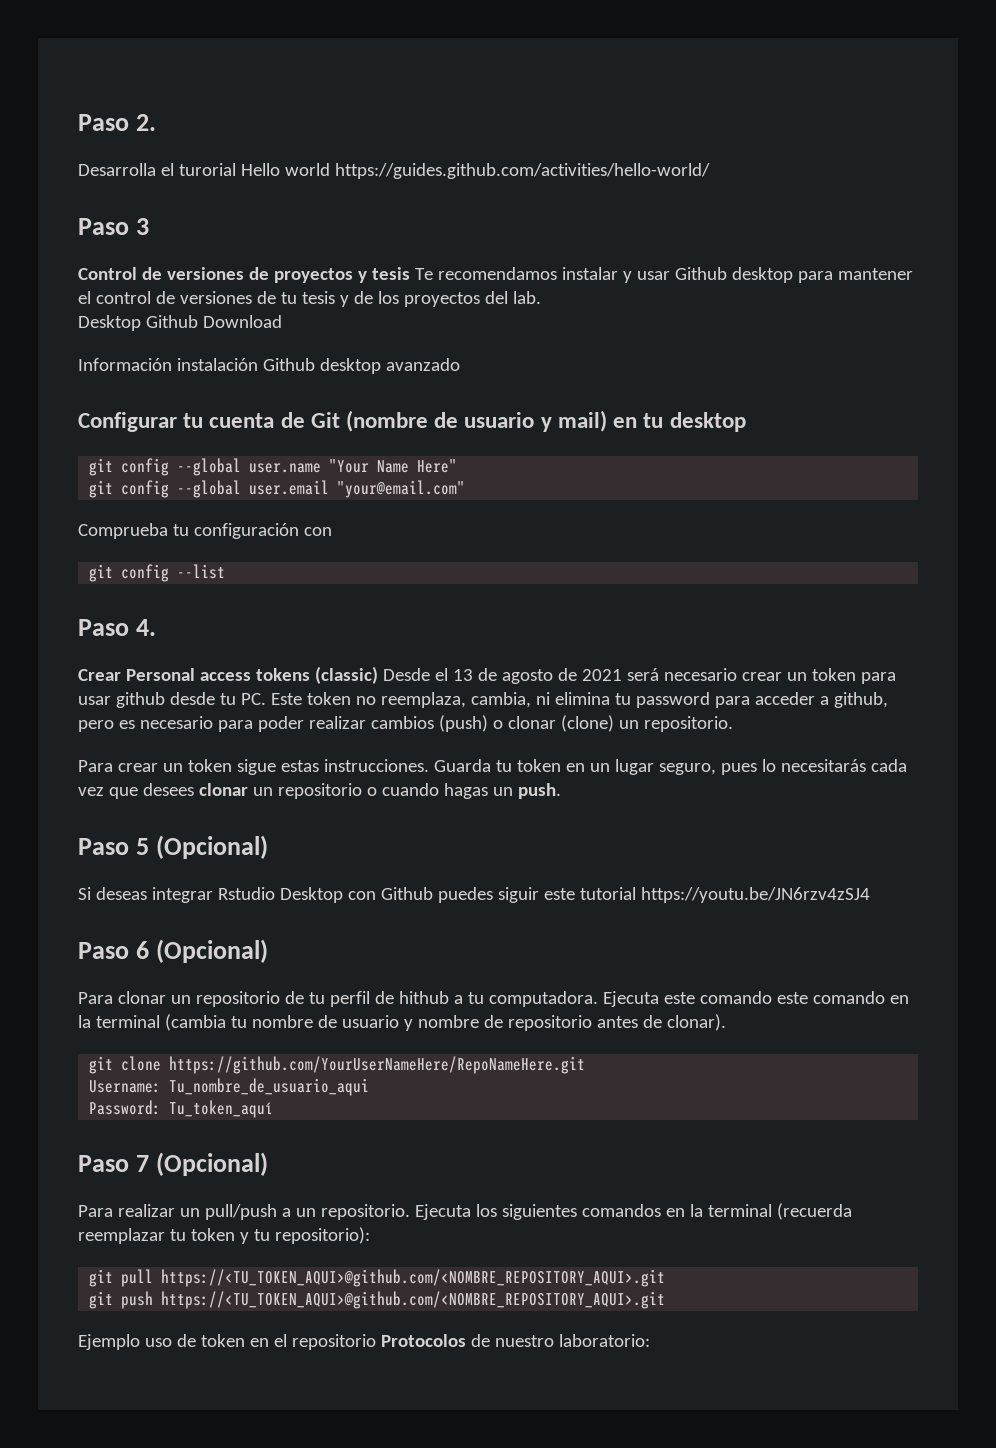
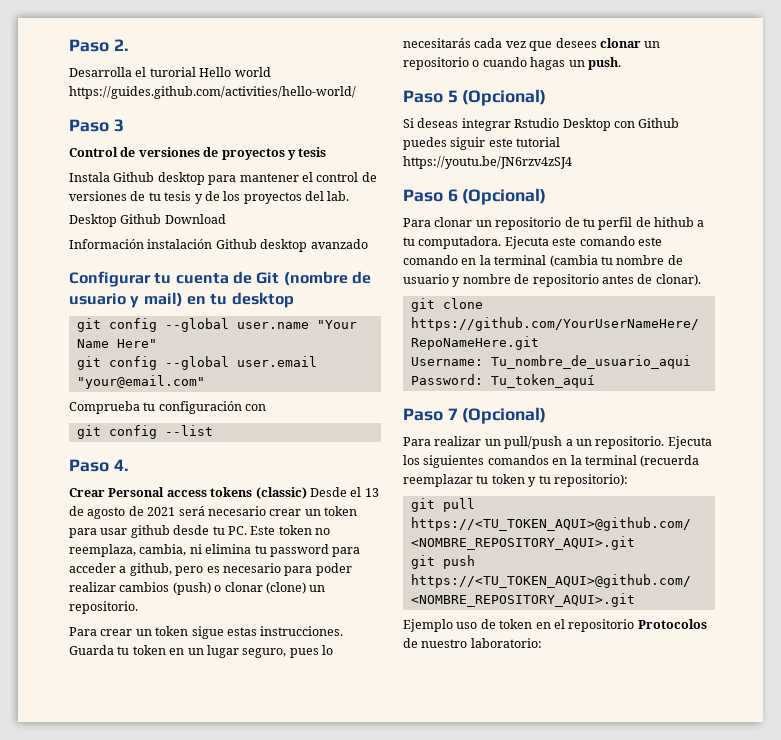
- Control de versiones de proyectos y tesis Te recomendamos instalar y usar Github desktop para mantener el control de versiones de tu tesis y de los proyectos del lab.
+ Control de versiones de proyectos y tesis
+ Instala Github desktop para mantener el control de versiones de tu tesis y de los proyectos del lab.

